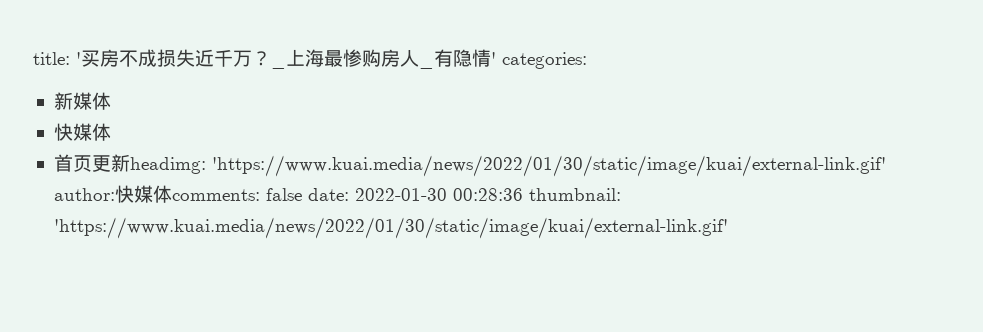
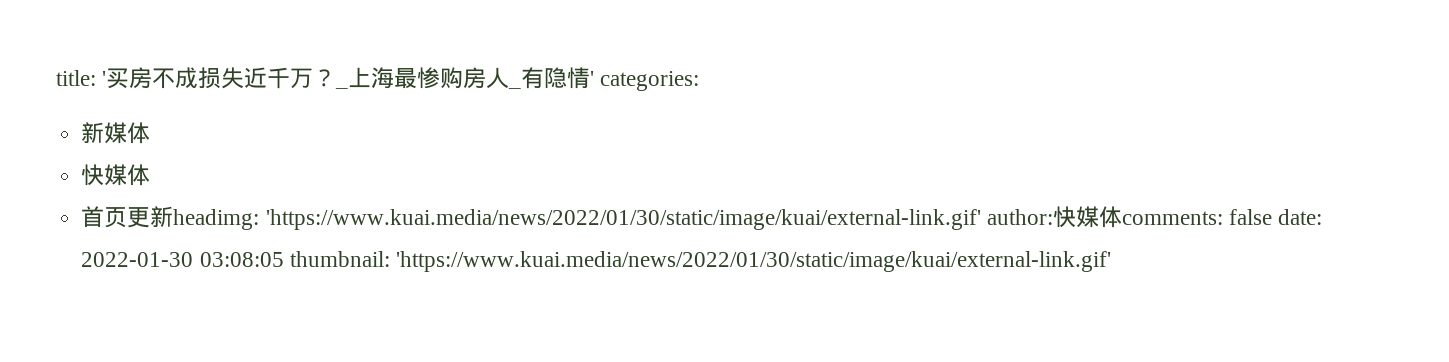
- 首页更新headimg: 'https://www.kuai.media/news/2022/01/30/static/image/kuai/external-link.gif' author:快媒体comments: false date: 2022-01-30 00:28:36 thumbnail: 'https://www.kuai.media/news/2022/01/30/static/image/kuai/external-link.gif'
+ 首页更新headimg: 'https://www.kuai.media/news/2022/01/30/static/image/kuai/external-link.gif' author:快媒体comments: false date: 2022-01-30 03:08:05 thumbnail: 'https://www.kuai.media/news/2022/01/30/static/image/kuai/external-link.gif'

